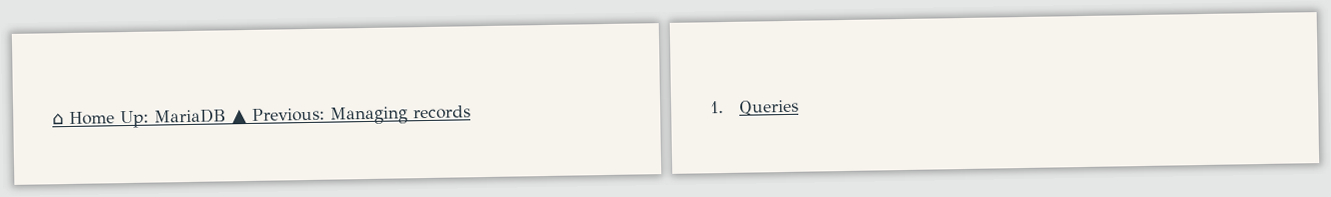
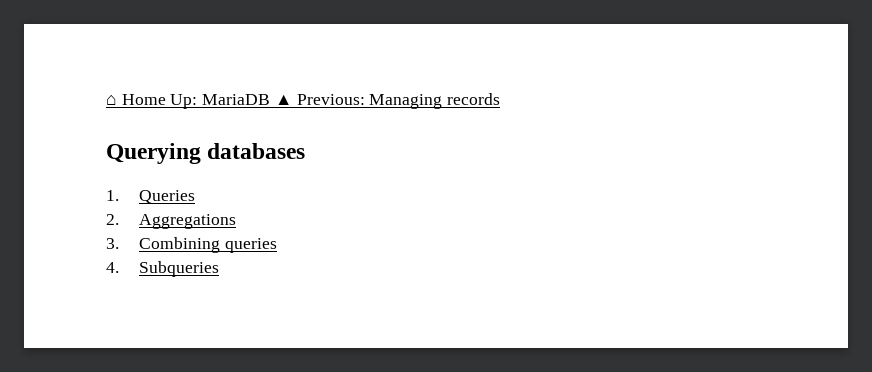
+ Querying databases
+ 2. Aggregations
+ 3. Combining queries
+ 4. Subqueries

